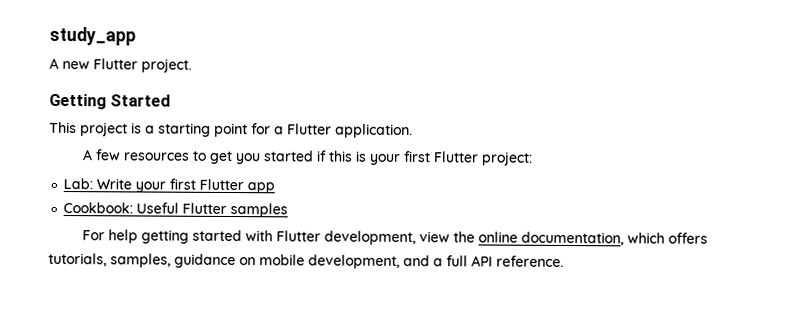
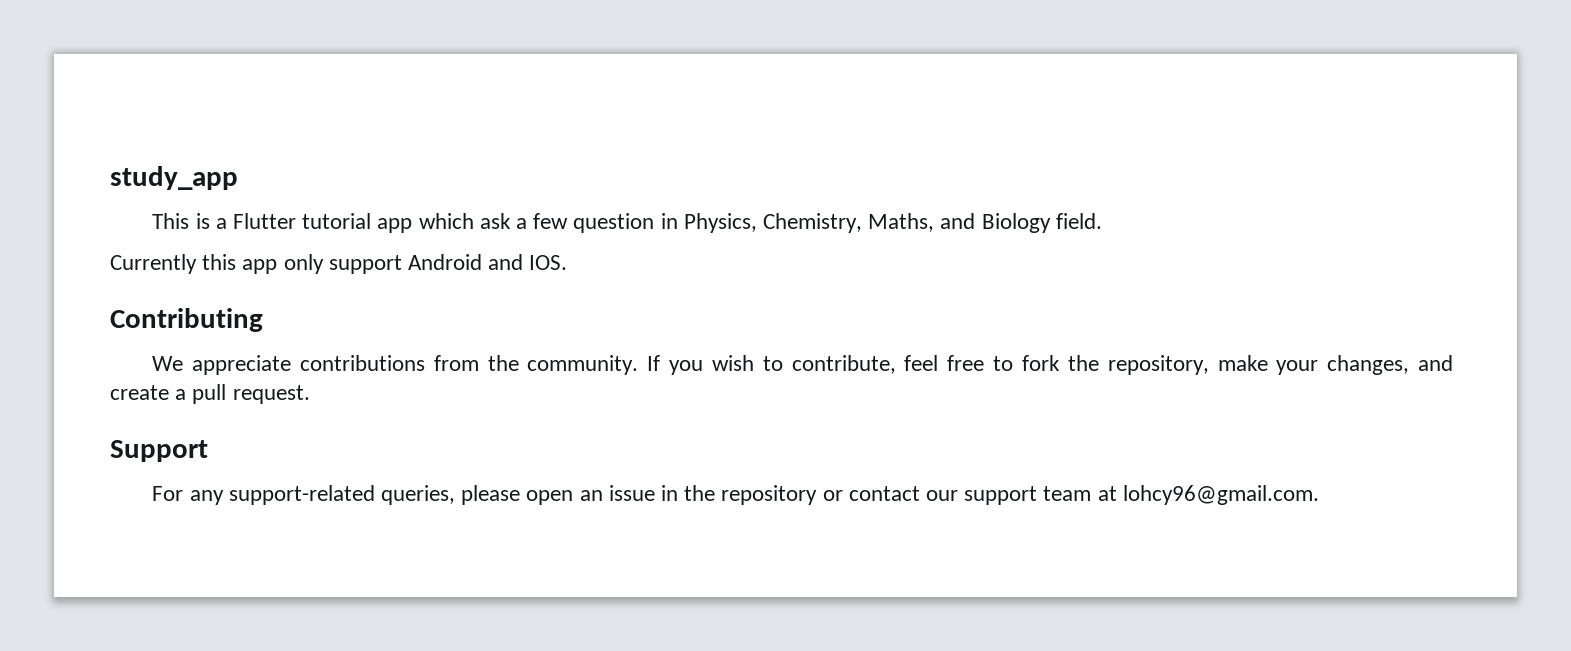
- A new Flutter project.
- Getting Started
- This project is a starting point for a Flutter application.
- A few resources to get you started if this is your first Flutter project:
- Lab: Write your first Flutter app
- Cookbook: Useful Flutter samples
- For help getting started with Flutter development, view the online documentation, which offers tutorials, samples, guidance on mobile development, and a full API reference.
+ This is a Flutter tutorial app which ask a few question in Physics, Chemistry, Maths, and Biology field.
+ Currently this app only support Android and IOS.
+ Contributing
+ We appreciate contributions from the community. If you wish to contribute, feel free to fork the repository, make your changes, and create a pull request.
+ Support
+ For any support-related queries, please open an issue in the repository or contact our support team at lohcy96@gmail.com.

